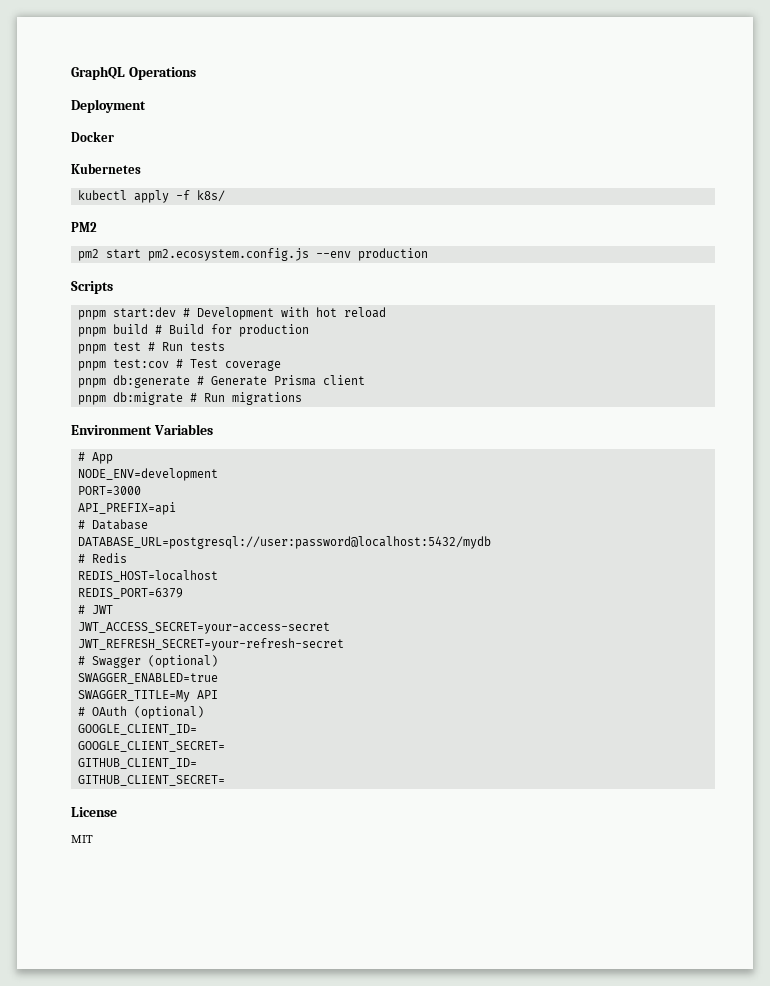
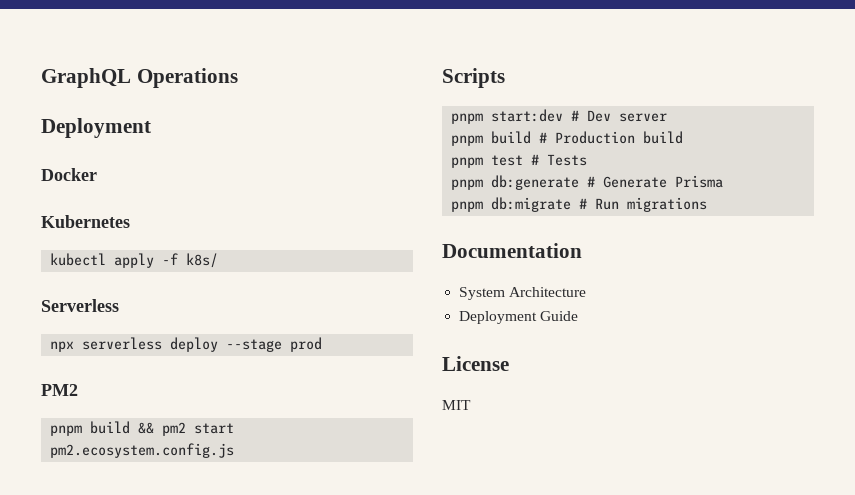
+ Serverless
+ npx serverless deploy --stage prod
  PM2
- pm2 start pm2.ecosystem.config.js --env production
+ pnpm build && pm2 start pm2.ecosystem.config.js
- pnpm start:dev # Development with hot reload
+ pnpm start:dev # Dev server
- pnpm build # Build for production
+ pnpm build # Production build
- pnpm test # Run tests
- pnpm test:cov # Test coverage
+ pnpm test # Tests
- pnpm db:generate # Generate Prisma client
+ pnpm db:generate # Generate Prisma
- Environment Variables
- # App
- NODE_ENV=development
- PORT=3000
- API_PREFIX=api
- # Database
- DATABASE_URL=postgresql://user:password@localhost:5432/mydb
- # Redis
- REDIS_HOST=localhost
- REDIS_PORT=6379
- # JWT
- JWT_ACCESS_SECRET=your-access-secret
- JWT_REFRESH_SECRET=your-refresh-secret
- # Swagger (optional)
- SWAGGER_ENABLED=true
- SWAGGER_TITLE=My API
- # OAuth (optional)
- GOOGLE_CLIENT_ID=
- GOOGLE_CLIENT_SECRET=
- GITHUB_CLIENT_ID=
- GITHUB_CLIENT_SECRET=
+ Documentation
+ System Architecture
+ Deployment Guide

